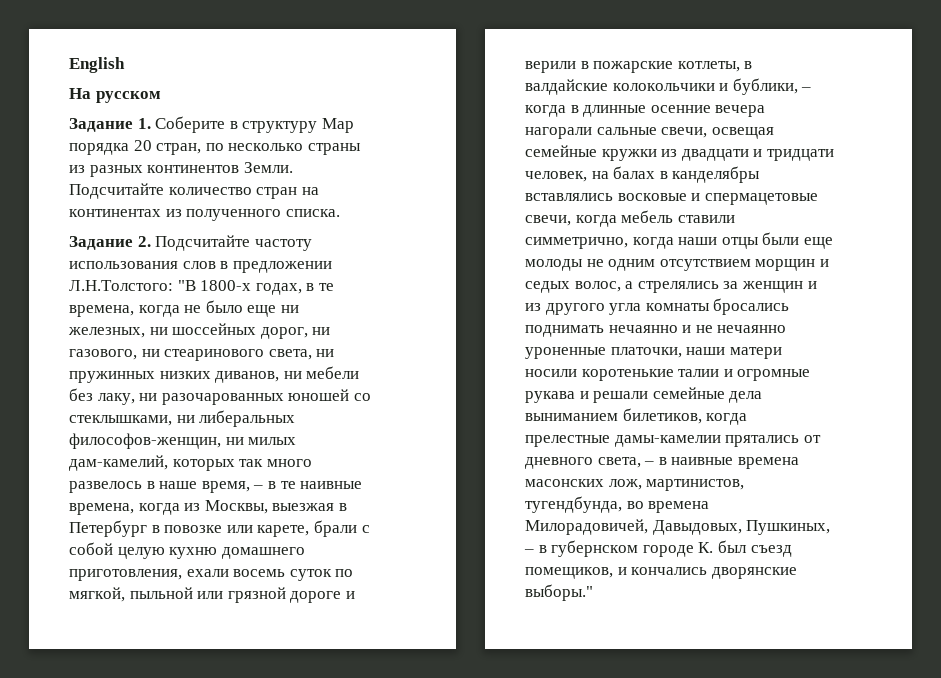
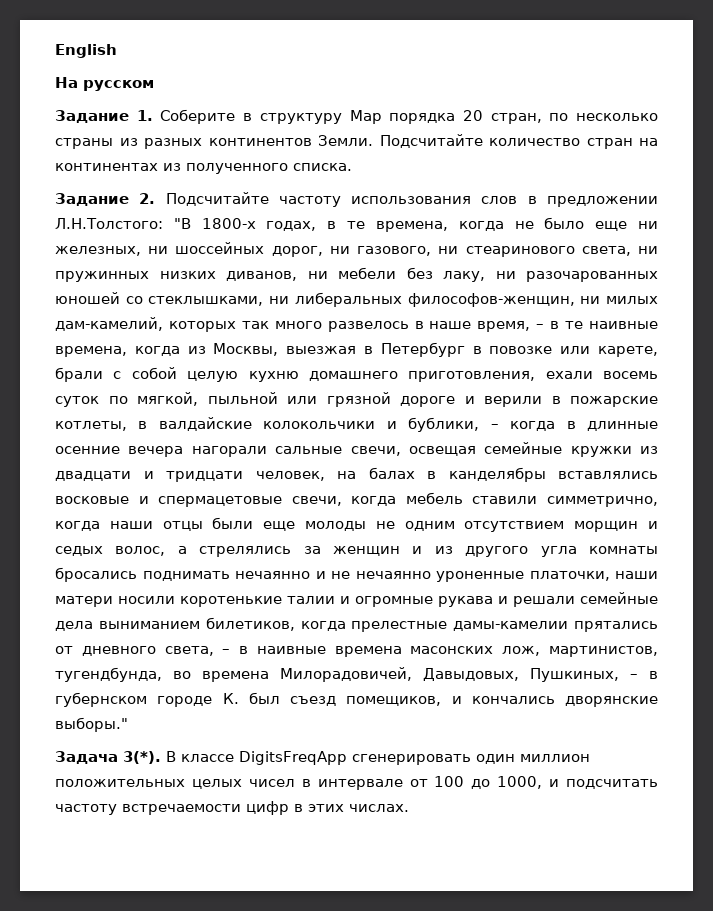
+ Задача 3(*). В классе DigitsFreqApp сгенерировать один миллион положительных целых чисел в интервале от 100 до 1000, и подсчитать частоту встречаемости цифр в этих числах.

